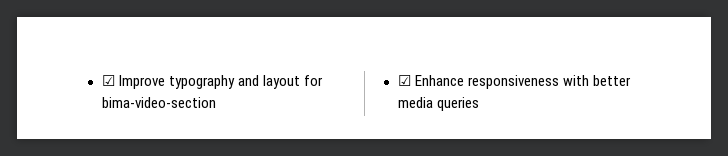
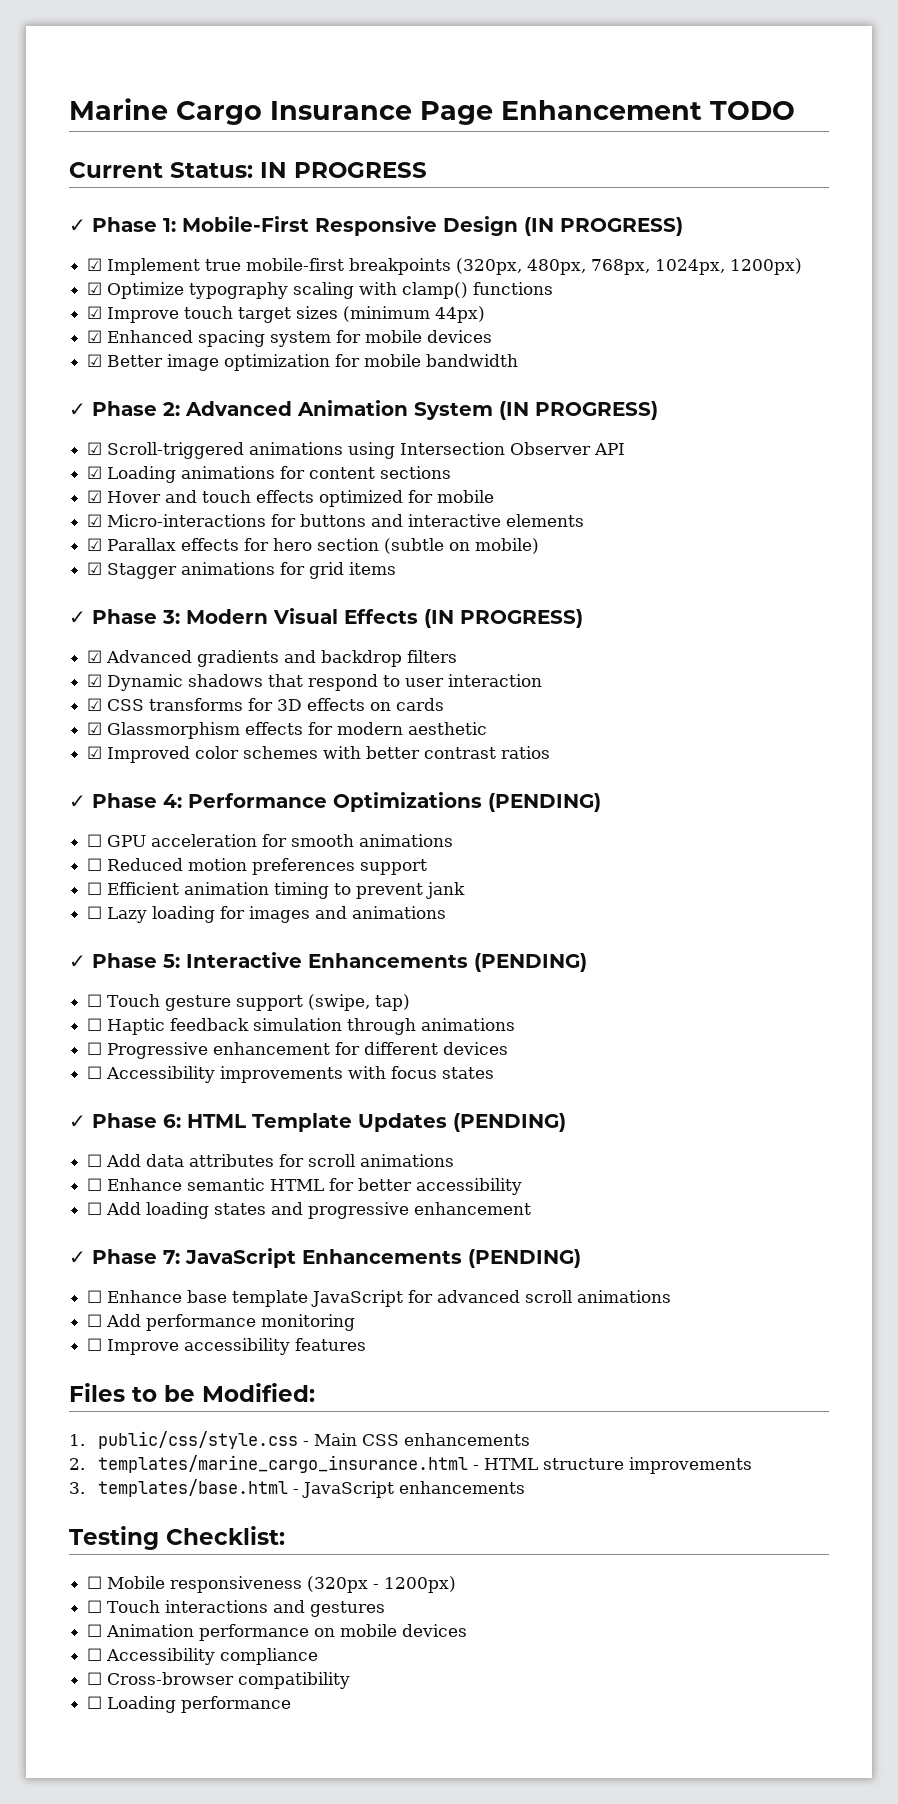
- ☑ Improve typography and layout for bima-video-section
- ☑ Enhance responsiveness with better media queries
+ Marine Cargo Insurance Page Enhancement TODO
+ Current Status: IN PROGRESS
+ ✓ Phase 1: Mobile-First Responsive Design (IN PROGRESS)
+ ☑ Implement true mobile-first breakpoints (320px, 480px, 768px, 1024px, 1200px)
+ ☑ Optimize typography scaling with clamp() functions
+ ☑ Improve touch target sizes (minimum 44px)
+ ☑ Enhanced spacing system for mobile devices
+ ☑ Better image optimization for mobile bandwidth
+ ✓ Phase 2: Advanced Animation System (IN PROGRESS)
+ ☑ Scroll-triggered animations using Intersection Observer API
+ ☑ Loading animations for content sections
+ ☑ Hover and touch effects optimized for mobile
+ ☑ Micro-interactions for buttons and interactive elements
+ ☑ Parallax effects for hero section (subtle on mobile)
+ ☑ Stagger animations for grid items
+ ✓ Phase 3: Modern Visual Effects (IN PROGRESS)
+ ☑ Advanced gradients and backdrop filters
+ ☑ Dynamic shadows that respond to user interaction
+ ☑ CSS transforms for 3D effects on cards
+ ☑ Glassmorphism effects for modern aesthetic
+ ☑ Improved color schemes with better contrast ratios
+ ✓ Phase 4: Performance Optimizations (PENDING)
+ ☐ GPU acceleration for smooth animations
+ ☐ Reduced motion preferences support
+ ☐ Efficient animation timing to prevent jank
+ ☐ Lazy loading for images and animations
+ ✓ Phase 5: Interactive Enhancements (PENDING)
+ ☐ Touch gesture support (swipe, tap)
+ ☐ Haptic feedback simulation through animations
+ ☐ Progressive enhancement for different devices
+ ☐ Accessibility improvements with focus states
+ ✓ Phase 6: HTML Template Updates (PENDING)
+ ☐ Add data attributes for scroll animations
+ ☐ Enhance semantic HTML for better accessibility
+ ☐ Add loading states and progressive enhancement
+ ✓ Phase 7: JavaScript Enhancements (PENDING)
+ ☐ Enhance base template JavaScript for advanced scroll animations
+ ☐ Add performance monitoring
+ ☐ Improve accessibility features
+ Files to be Modified:
+ 1. public/css/style.css - Main CSS enhancements
+ 2. templates/marine_cargo_insurance.html - HTML structure improvements
+ 3. templates/base.html - JavaScript enhancements
+ Testing Checklist:
+ ☐ Mobile responsiveness (320px - 1200px)
+ ☐ Touch interactions and gestures
+ ☐ Animation performance on mobile devices
+ ☐ Accessibility compliance
+ ☐ Cross-browser compatibility
+ ☐ Loading performance

